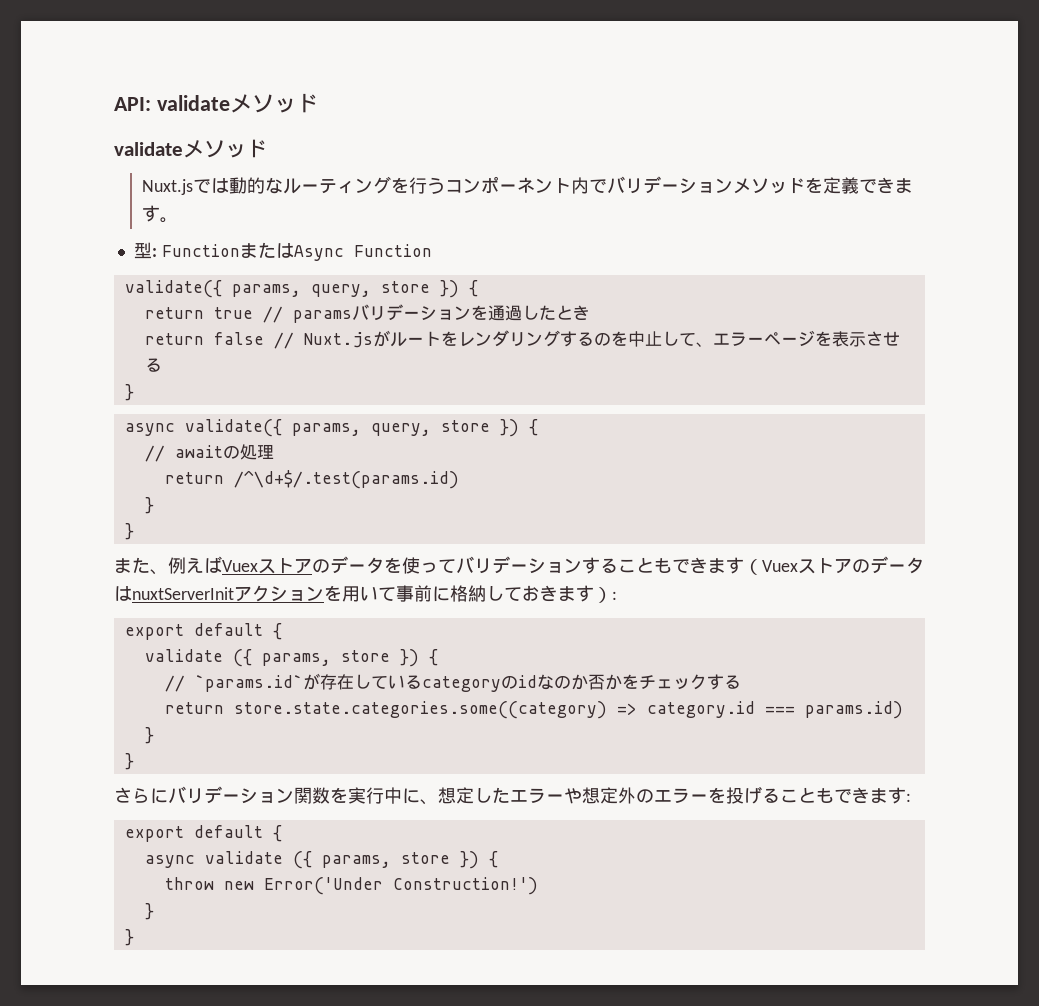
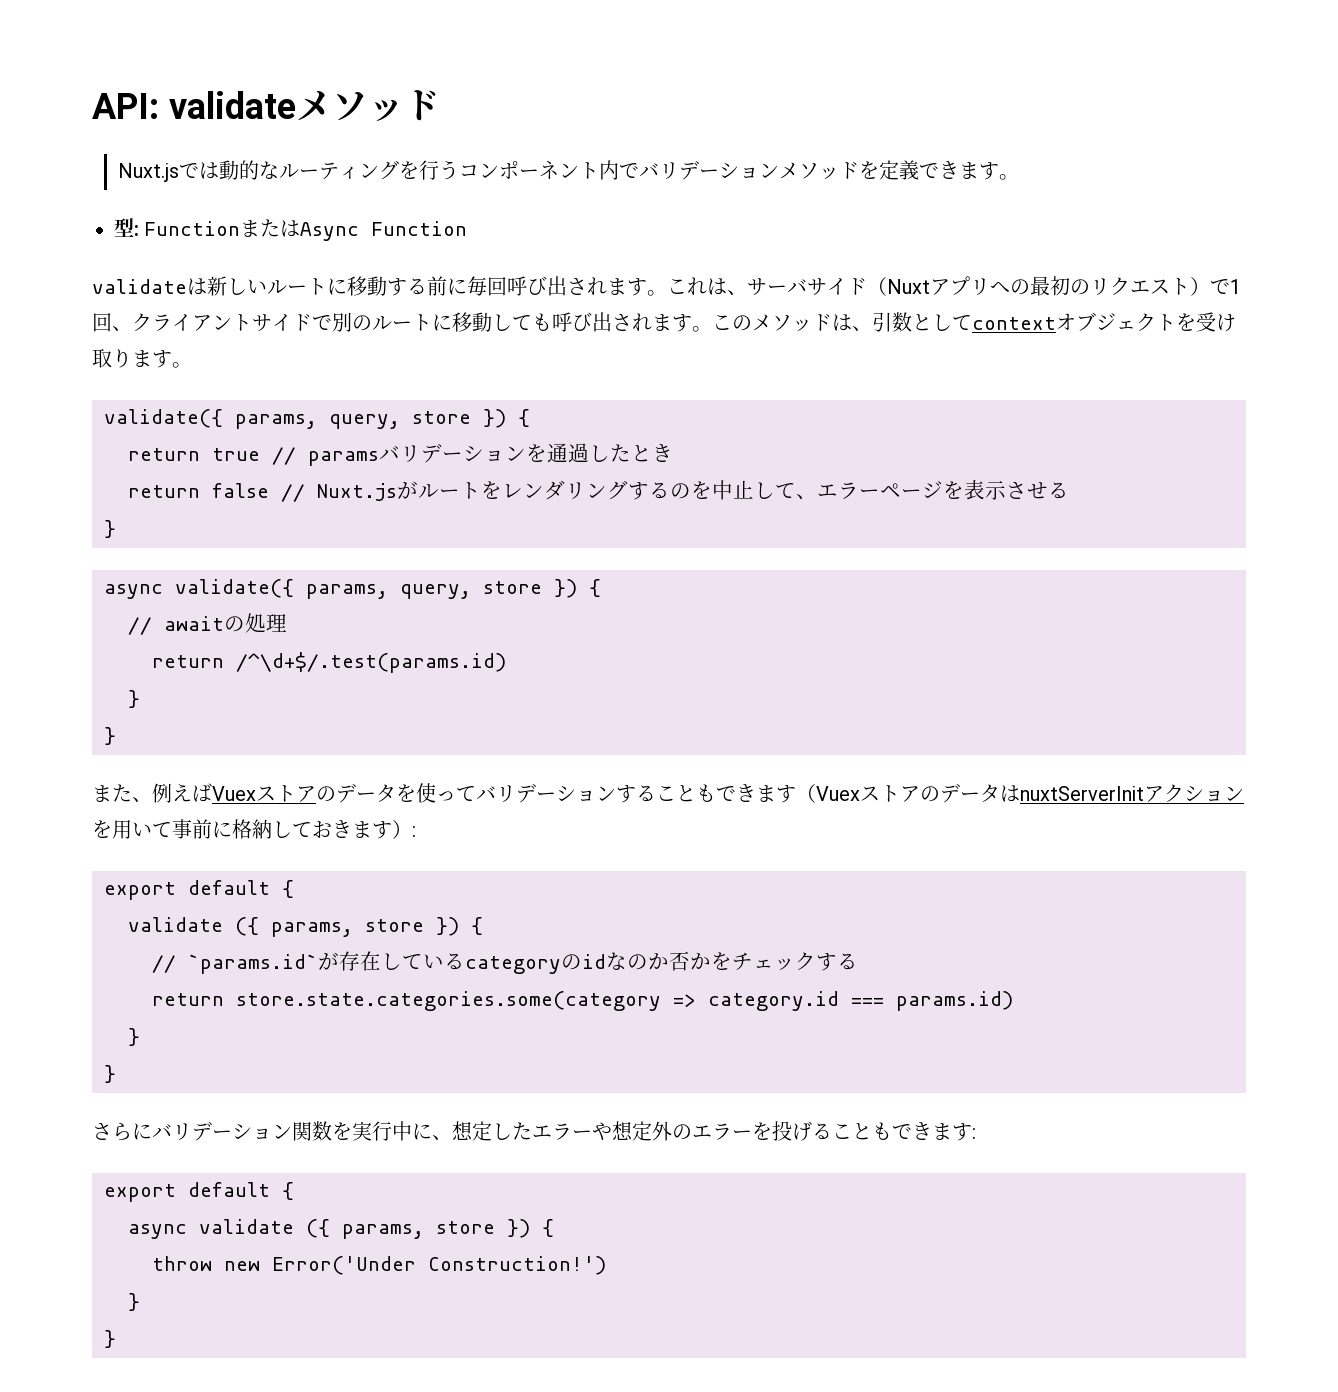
  API: validateメソッド
- validateメソッド
+ validateは新しいルートに移動する前に毎回呼び出されます。これは、サーバサイド（Nuxtアプリへの最初のリクエスト）で1回、クライアントサイドで別のルートに移動しても呼び出されます。このメソッドは、引数としてcontextオブジェクトを受け取ります。
- return store.state.categories.some((category) => category.id === params.id)
+ return store.state.categories.some(category => category.id === params.id)

